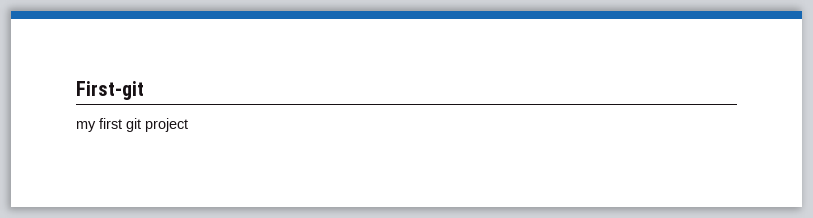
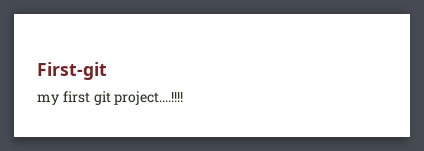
- my first git project
+ my first git project....!!!!

